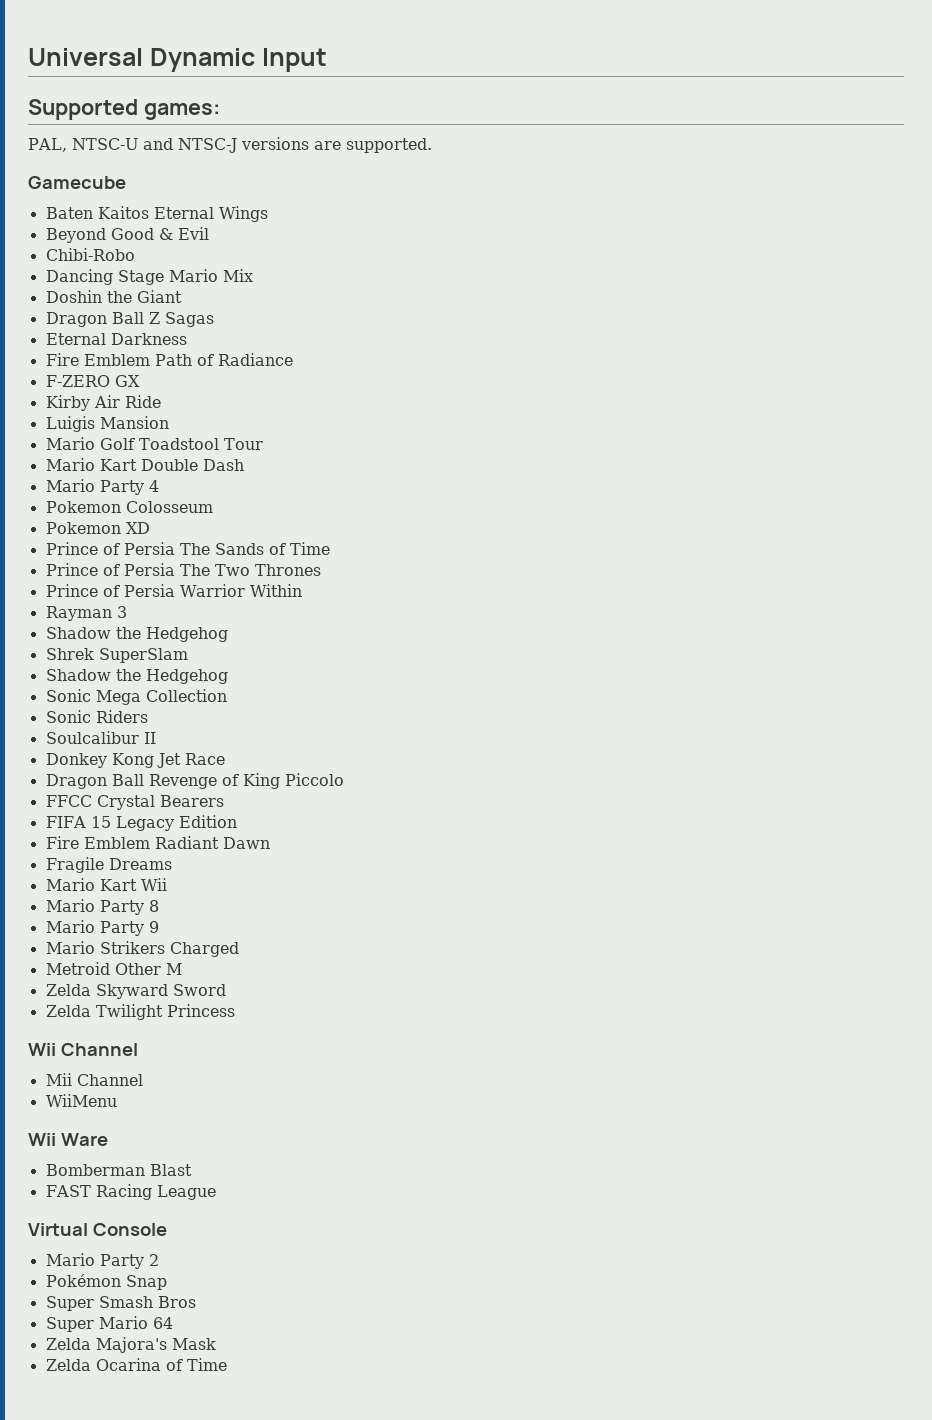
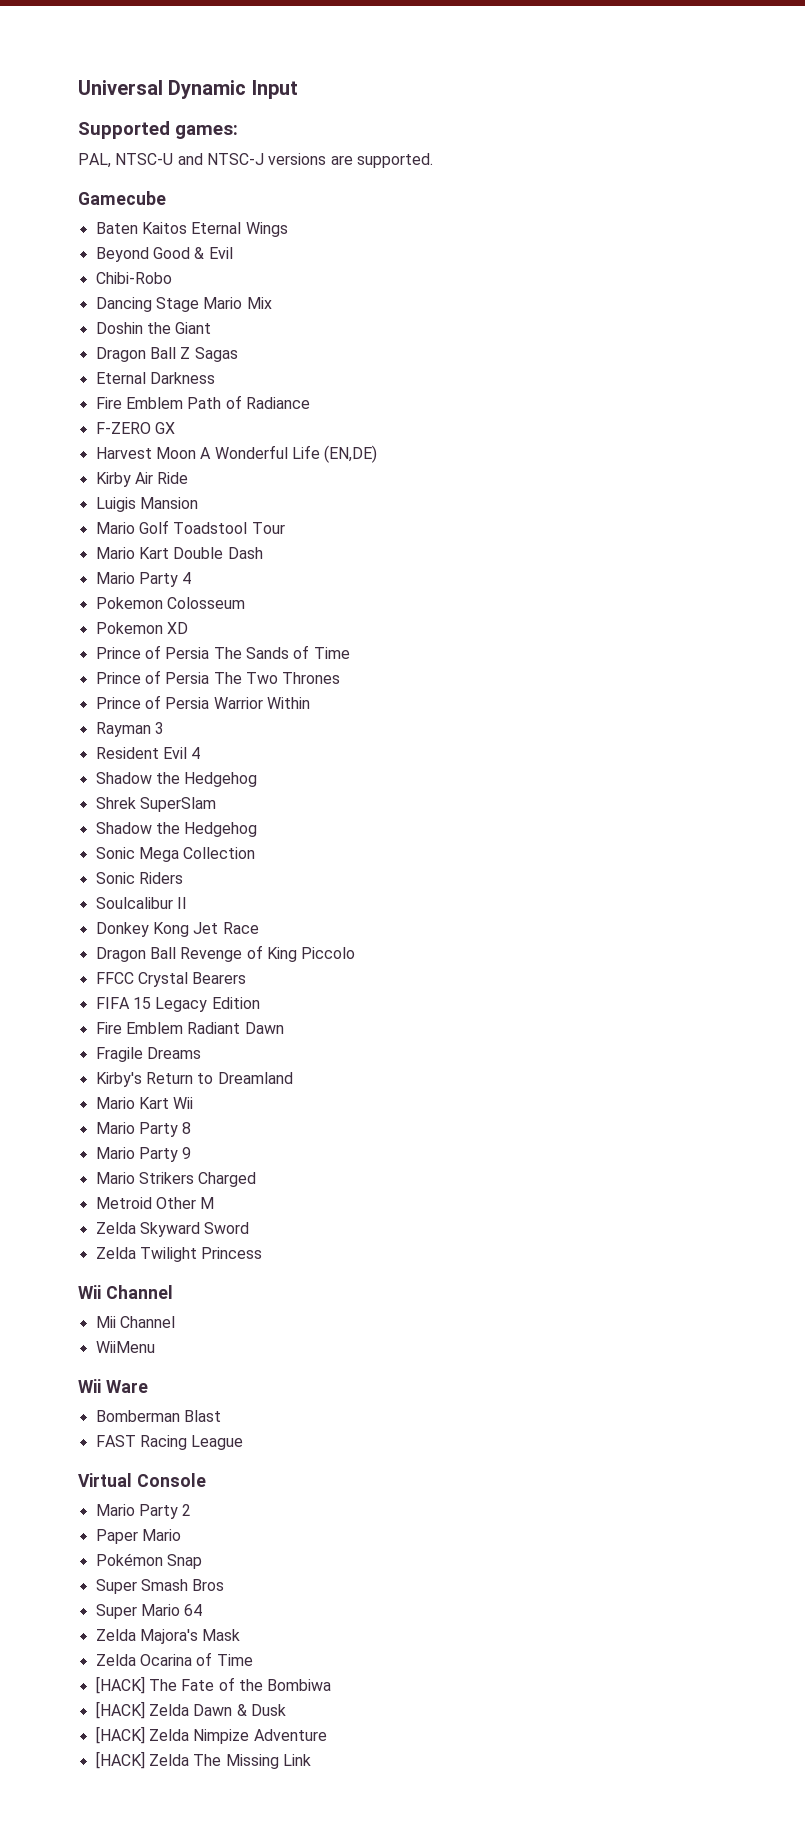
+ Harvest Moon A Wonderful Life (EN,DE)
+ Resident Evil 4
+ Kirby's Return to Dreamland
+ Paper Mario
+ [HACK] The Fate of the Bombiwa
+ [HACK] Zelda Dawn & Dusk
+ [HACK] Zelda Nimpize Adventure
+ [HACK] Zelda The Missing Link

